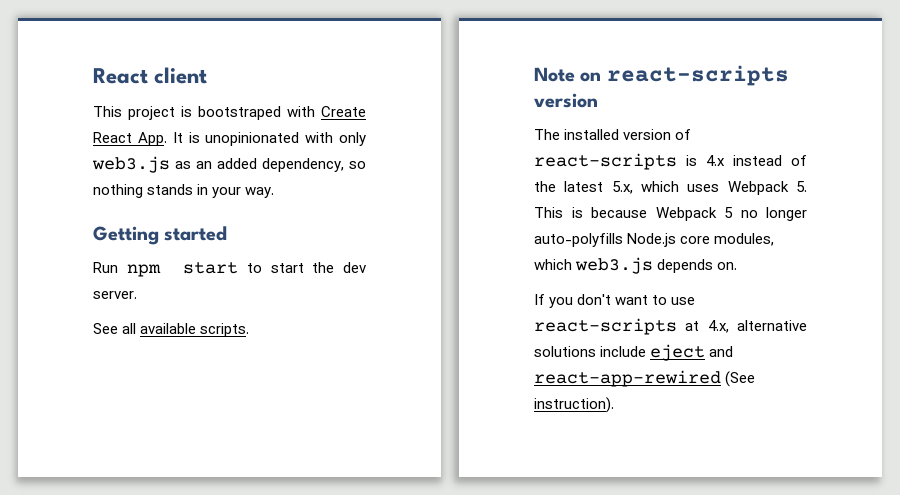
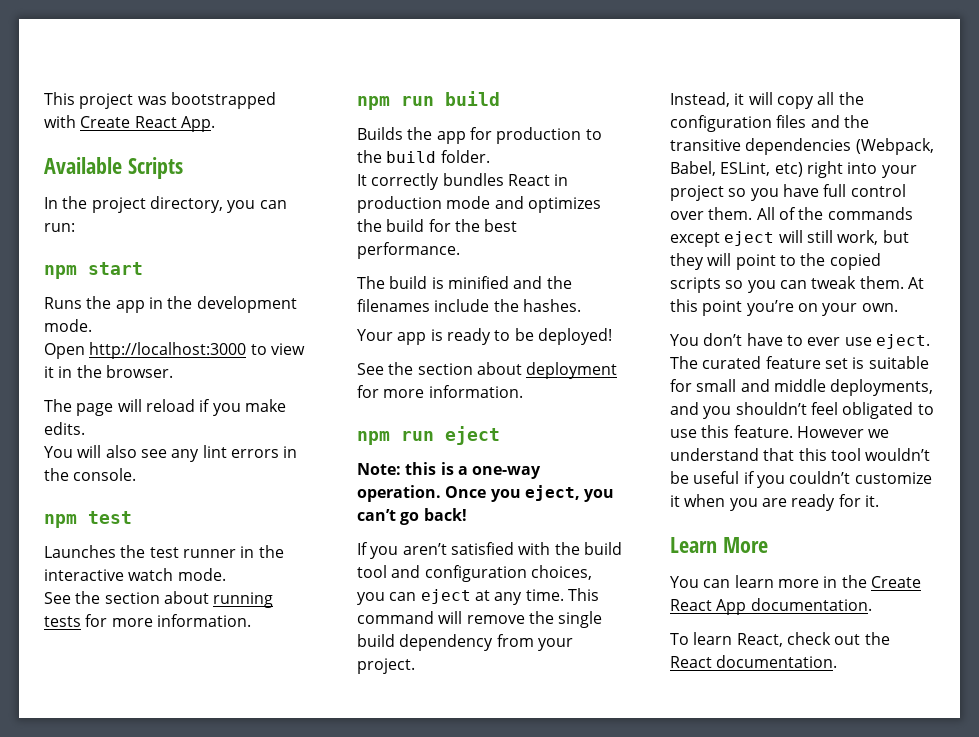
- React client
- This project is bootstraped with Create React App. It is unopinionated with only web3.js as an added dependency, so nothing stands in your way.
- Getting started
- Run npm start to start the dev server.
- See all available scripts.
- Note on react-scripts version
- The installed version of react-scripts is 4.x instead of the latest 5.x, which uses Webpack 5. This is because Webpack 5 no longer auto-polyfills Node.js core modules, which web3.js depends on.
- If you don't want to use react-scripts at 4.x, alternative solutions include eject and react-app-rewired (See instruction).
+ This project was bootstrapped with Create React App.
+ Available Scripts
+ In the project directory, you can run:
+ npm start
+ Runs the app in the development mode.
+ Open http://localhost:3000 to view it in the browser.
+ The page will reload if you make edits.
+ You will also see any lint errors in the console.
+ npm test
+ Launches the test runner in the interactive watch mode.
+ See the section about running tests for more information.
+ npm run build
+ Builds the app for production to the build folder.
+ It correctly bundles React in production mode and optimizes the build for the best performance.
+ The build is minified and the filenames include the hashes.
+ Your app is ready to be deployed!
+ See the section about deployment for more information.
+ npm run eject
+ Note: this is a one-way operation. Once you eject, you can’t go back!
+ If you aren’t satisfied with the build tool and configuration choices, you can eject at any time. This command will remove the single build dependency from your project.
+ Instead, it will copy all the configuration files and the transitive dependencies (Webpack, Babel, ESLint, etc) right into your project so you have full control over them. All of the commands except eject will still work, but they will point to the copied scripts so you can tweak them. At this point you’re on your own.
+ You don’t have to ever use eject. The curated feature set is suitable for small and middle deployments, and you shouldn’t feel obligated to use this feature. However we understand that this tool wouldn’t be useful if you couldn’t customize it when you are ready for it.
+ Learn More
+ You can learn more in the Create React App documentation.
+ To learn React, check out the React documentation.

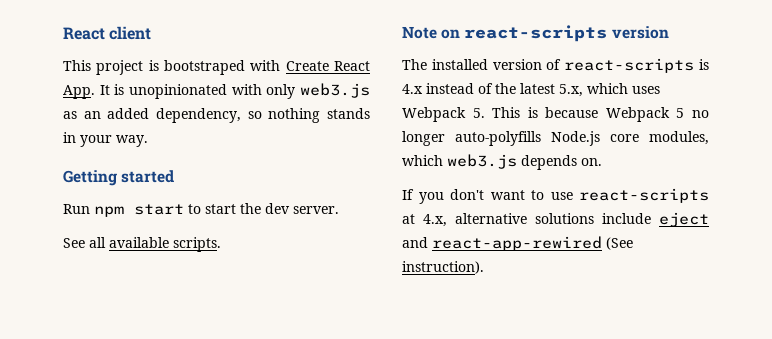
- This project was bootstrapped with Create React App.
- Available Scripts
- In the project directory, you can run:
- npm start
- Runs the app in the development mode.
- Open http://localhost:3000 to view it in the browser.
- The page will reload if you make edits.
- You will also see any lint errors in the console.
- npm test
- Launches the test runner in the interactive watch mode.
- See the section about running tests for more information.
- npm run build
- Builds the app for production to the build folder.
- It correctly bundles React in production mode and optimizes the build for the best performance.
- The build is minified and the filenames include the hashes.
- Your app is ready to be deployed!
- See the section about deployment for more information.
- npm run eject
- Note: this is a one-way operation. Once you eject, you can’t go back!
- If you aren’t satisfied with the build tool and configuration choices, you can eject at any time. This command will remove the single build dependency from your project.
- Instead, it will copy all the configuration files and the transitive dependencies (Webpack, Babel, ESLint, etc) right into your project so you have full control over them. All of the commands except eject will still work, but they will point to the copied scripts so you can tweak them. At this point you’re on your own.
- You don’t have to ever use eject. The curated feature set is suitable for small and middle deployments, and you shouldn’t feel obligated to use this feature. However we understand that this tool wouldn’t be useful if you couldn’t customize it when you are ready for it.
- Learn More
- You can learn more in the Create React App documentation.
- To learn React, check out the React documentation.
+ React client
+ This project is bootstraped with Create React App. It is unopinionated with only web3.js as an added dependency, so nothing stands in your way.
+ Getting started
+ Run npm start to start the dev server.
+ See all available scripts.
+ Note on react-scripts version
+ The installed version of react-scripts is 4.x instead of the latest 5.x, which uses Webpack 5. This is because Webpack 5 no longer auto-polyfills Node.js core modules, which web3.js depends on.
+ If you don't want to use react-scripts at 4.x, alternative solutions include eject and react-app-rewired (See instruction).

